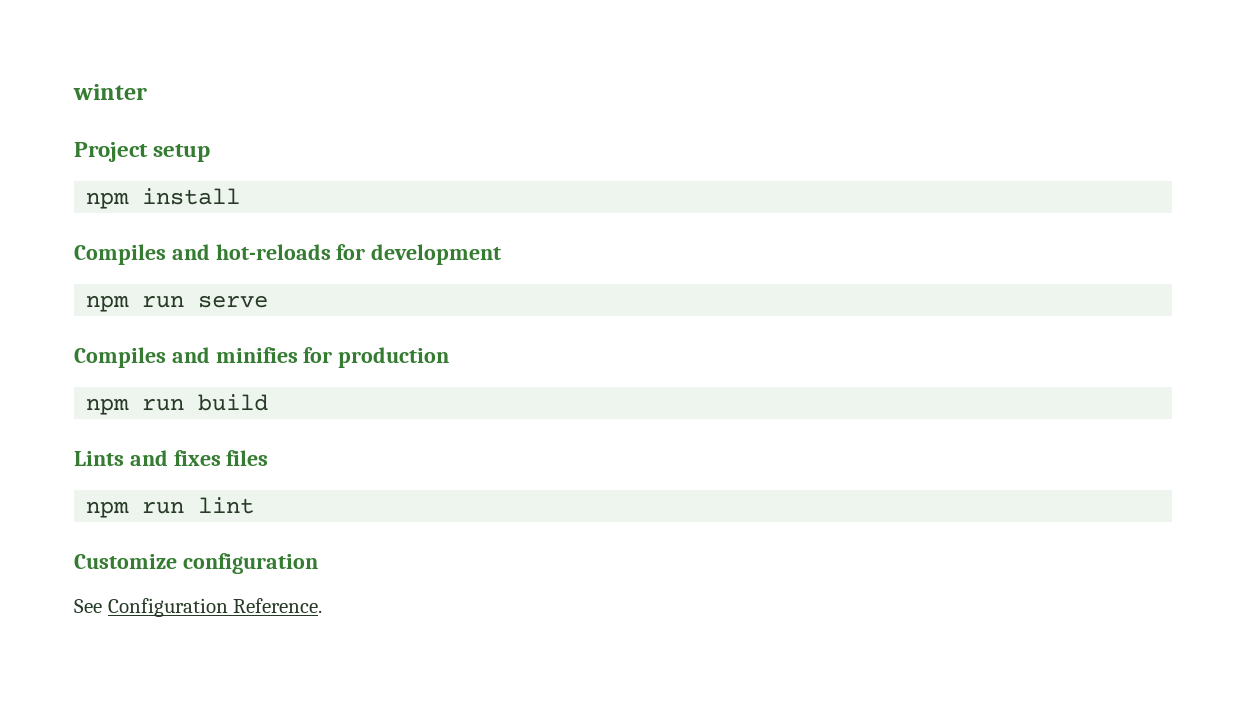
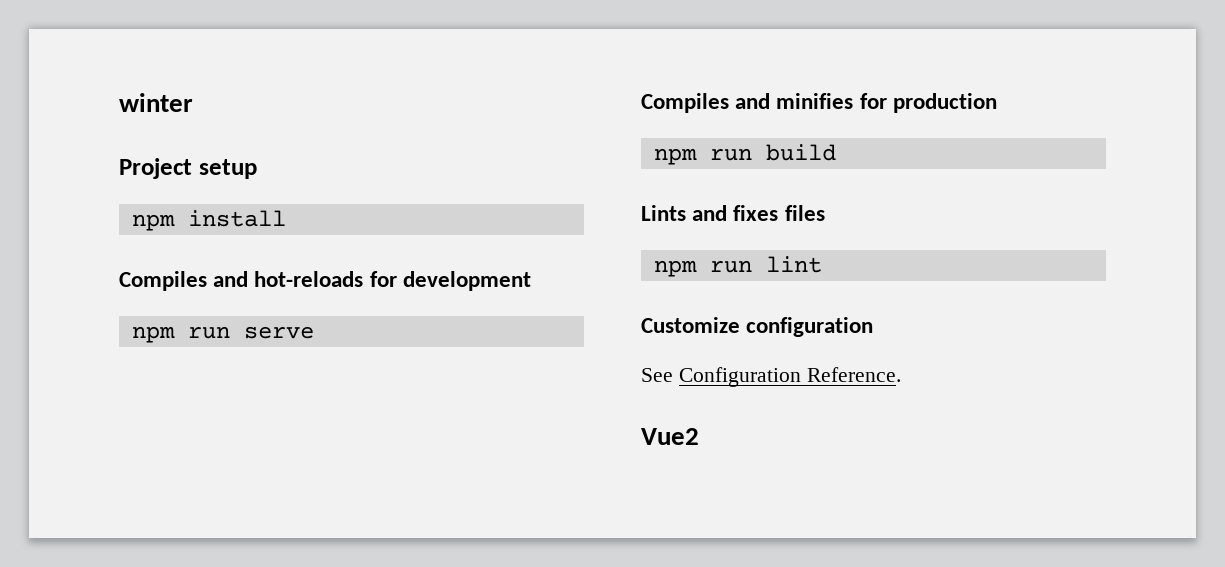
+ Vue2

